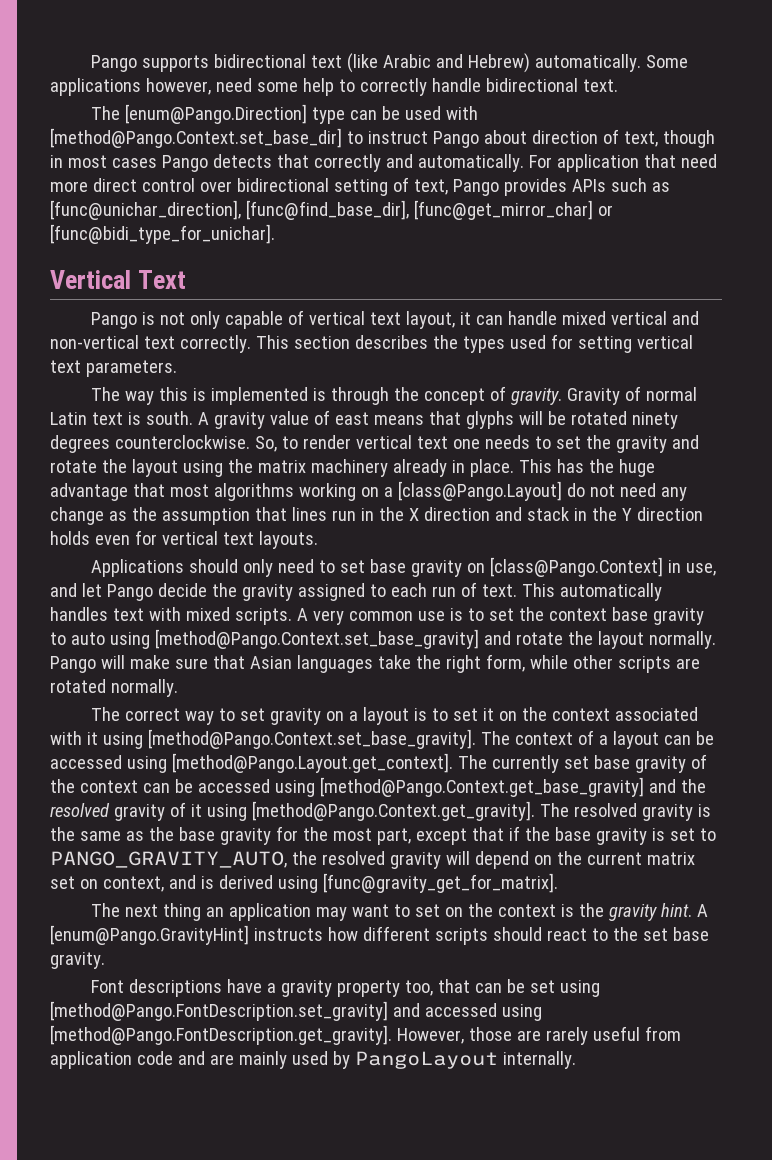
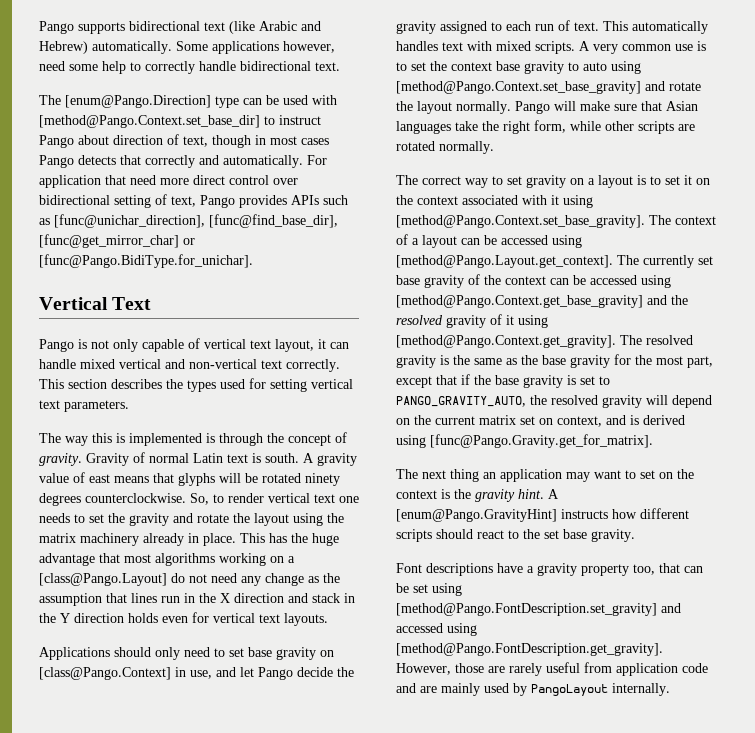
- For application that need more direct control over bidirectional setting of text, Pango provides APIs such as [func@unichar_direction], [func@find_base_dir], [func@get_mirror_char] or [func@bidi_type_for_unichar].
+ For application that need more direct control over bidirectional setting of text, Pango provides APIs such as [func@unichar_direction], [func@find_base_dir], [func@get_mirror_char] or [func@Pango.BidiType.for_unichar].
- The correct way to set gravity on a layout is to set it on the context associated with it using [method@Pango.Context.set_base_gravity]. The context of a layout can be accessed using [method@Pango.Layout.get_context]. The currently set base gravity of the context can be accessed using [method@Pango.Context.get_base_gravity] and the resolved gravity of it using [method@Pango.Context.get_gravity]. The resolved gravity is the same as the base gravity for the most part, except that if the base gravity is set to PANGO_GRAVITY_AUTO, the resolved gravity will depend on the current matrix set on context, and is derived using [func@gravity_get_for_matrix].
+ The correct way to set gravity on a layout is to set it on the context associated with it using [method@Pango.Context.set_base_gravity]. The context of a layout can be accessed using [method@Pango.Layout.get_context]. The currently set base gravity of the context can be accessed using [method@Pango.Context.get_base_gravity] and the resolved gravity of it using [method@Pango.Context.get_gravity]. The resolved gravity is the same as the base gravity for the most part, except that if the base gravity is set to PANGO_GRAVITY_AUTO, the resolved gravity will depend on the current matrix set on context, and is derived using [func@Pango.Gravity.get_for_matrix].

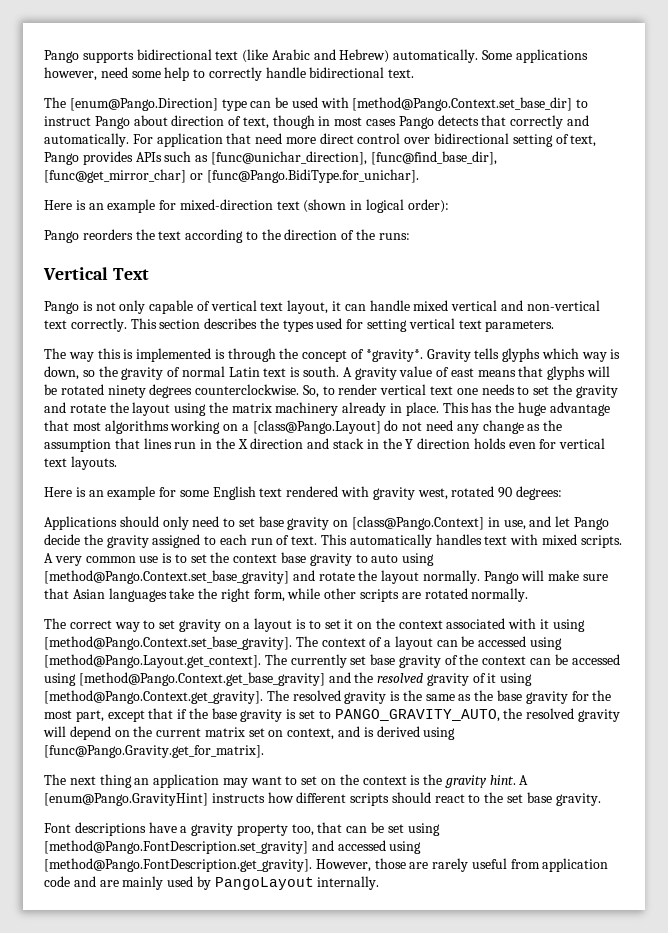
+ Here is an example for mixed-direction text (shown in logical order):
+ Pango reorders the text according to the direction of the runs:
- The way this is implemented is through the concept of gravity. Gravity of normal Latin text is south.
+ The way this is implemented is through the concept of *gravity*. Gravity tells glyphs which way is down, so the gravity of normal Latin text is south.
+ Here is an example for some English text rendered with gravity west, rotated 90 degrees:

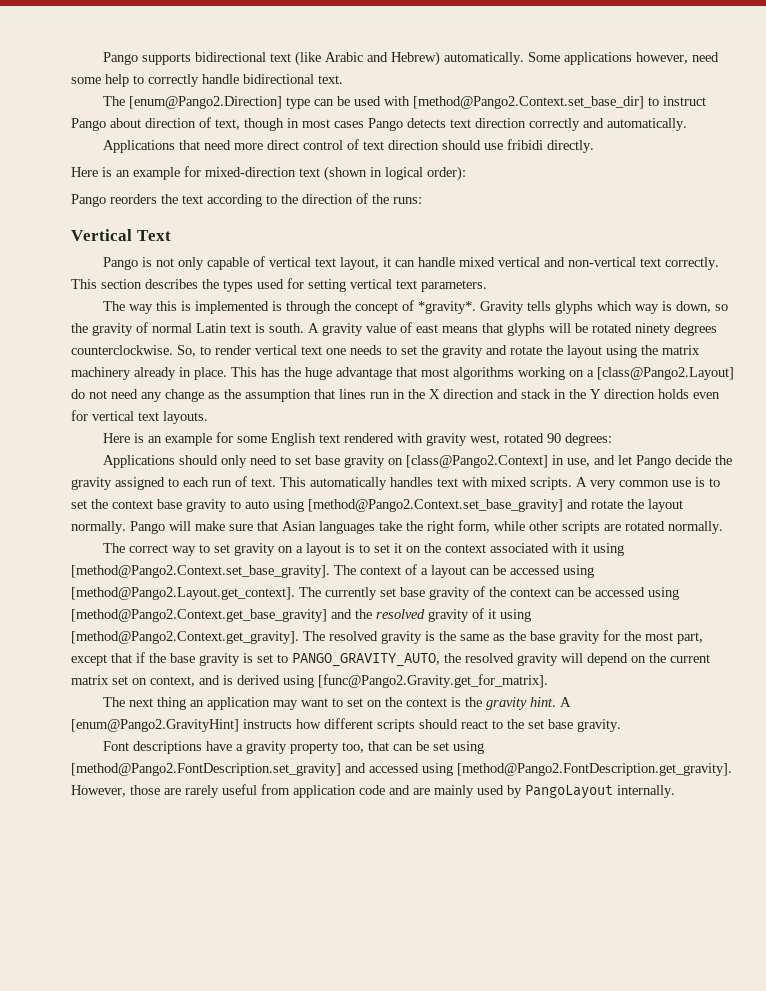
- The [enum@Pango.Direction] type can be used with [method@Pango.Context.set_base_dir] to instruct Pango about direction of text, though in most cases Pango detects that correctly and automatically. For application that need more direct control over bidirectional setting of text, Pango provides APIs such as [func@unichar_direction], [func@find_base_dir], [func@get_mirror_char] or [func@Pango.BidiType.for_unichar].
+ The [enum@Pango2.Direction] type can be used with [method@Pango2.Context.set_base_dir] to instruct Pango about direction of text, though in most cases Pango detects text direction correctly and automatically.
+ Applications that need more direct control of text direction should use fribidi directly.
- This has the huge advantage that most algorithms working on a [class@Pango.Layout] do not need any change as the assumption that lines run in the X direction and stack in the Y direction holds even for vertical text layouts.
+ This has the huge advantage that most algorithms working on a [class@Pango2.Layout] do not need any change as the assumption that lines run in the X direction and stack in the Y direction holds even for vertical text layouts.
- Applications should only need to set base gravity on [class@Pango.Context] in use, and let Pango decide the gravity assigned to each run of text.
+ Applications should only need to set base gravity on [class@Pango2.Context] in use, and let Pango decide the gravity assigned to each run of text.
- A very common use is to set the context base gravity to auto using [method@Pango.Context.set_base_gravity] and rotate the layout normally.
+ A very common use is to set the context base gravity to auto using [method@Pango2.Context.set_base_gravity] and rotate the layout normally.
- The correct way to set gravity on a layout is to set it on the context associated with it using [method@Pango.Context.set_base_gravity]. The context of a layout can be accessed using [method@Pango.Layout.get_context]. The currently set base gravity of the context can be accessed using [method@Pango.Context.get_base_gravity] and the resolved gravity of it using [method@Pango.Context.get_gravity]. The resolved gravity is the same as the base gravity for the most part, except that if the base gravity is set to PANGO_GRAVITY_AUTO, the resolved gravity will depend on the current matrix set on context, and is derived using [func@Pango.Gravity.get_for_matrix].
+ The correct way to set gravity on a layout is to set it on the context associated with it using [method@Pango2.Context.set_base_gravity]. The context of a layout can be accessed using [method@Pango2.Layout.get_context]. The currently set base gravity of the context can be accessed using [method@Pango2.Context.get_base_gravity] and the resolved gravity of it using [method@Pango2.Context.get_gravity]. The resolved gravity is the same as the base gravity for the most part, except that if the base gravity is set to PANGO_GRAVITY_AUTO, the resolved gravity will depend on the current matrix set on context, and is derived using [func@Pango2.Gravity.get_for_matrix].
- A [enum@Pango.GravityHint] instructs how different scripts should react to the set base gravity.
+ A [enum@Pango2.GravityHint] instructs how different scripts should react to the set base gravity.
- Font descriptions have a gravity property too, that can be set using [method@Pango.FontDescription.set_gravity] and accessed using [method@Pango.FontDescription.get_gravity]. However, those are rarely useful from application code and are mainly used by PangoLayout internally.
+ Font descriptions have a gravity property too, that can be set using [method@Pango2.FontDescription.set_gravity] and accessed using [method@Pango2.FontDescription.get_gravity]. However, those are rarely useful from application code and are mainly used by PangoLayout internally.

